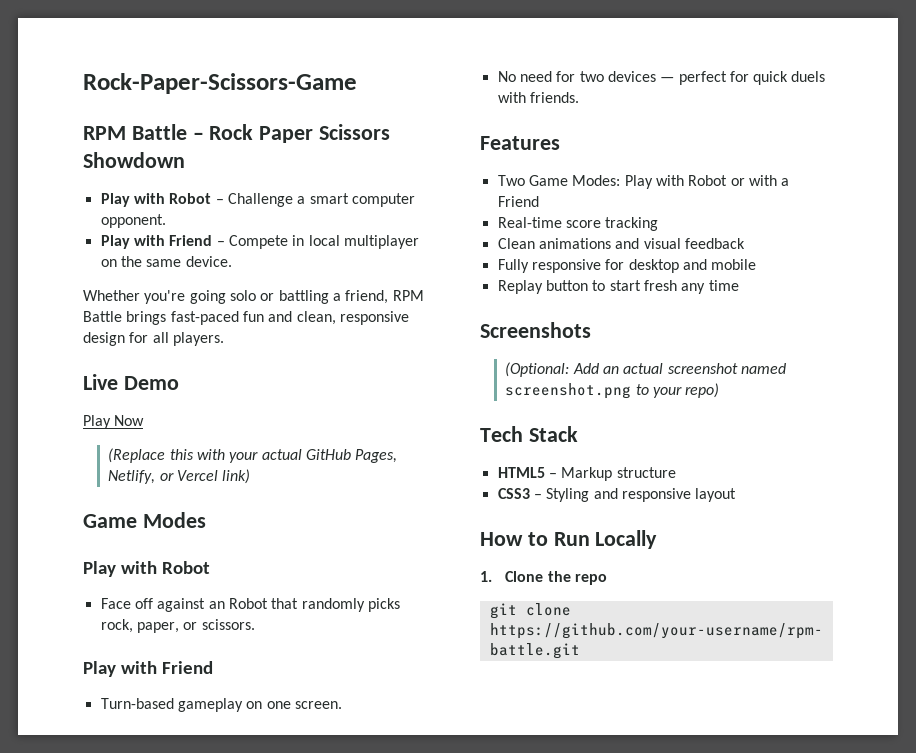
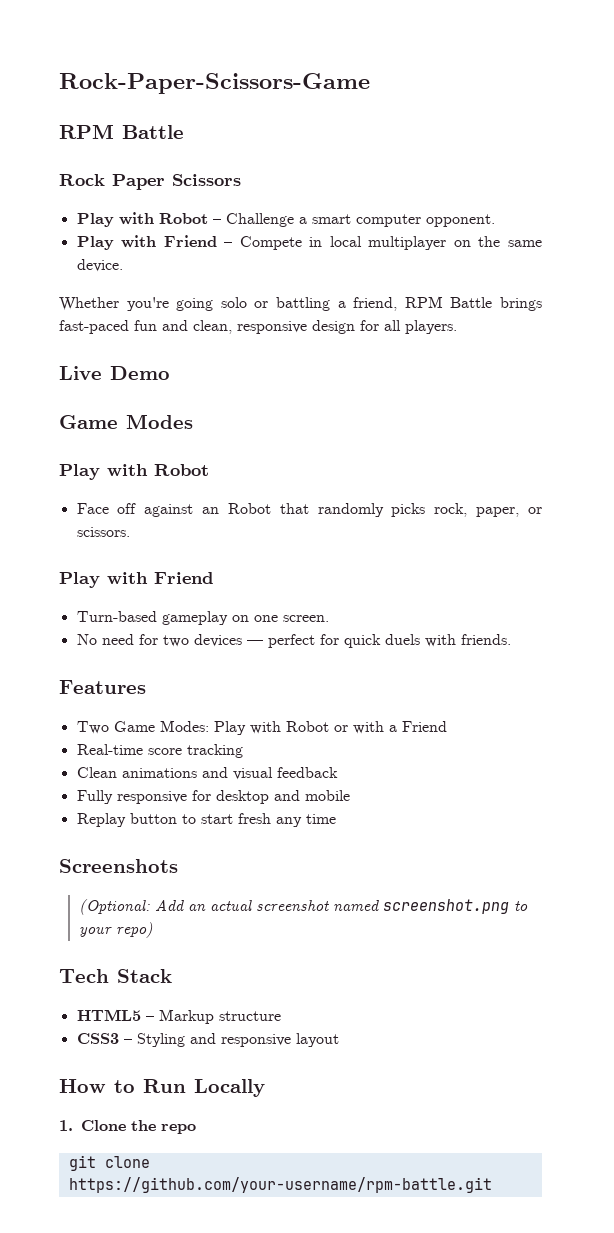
  Rock-Paper-Scissors-Game
- RPM Battle – Rock Paper Scissors Showdown
+ RPM Battle
+ Rock Paper Scissors
- Play Now
- (Replace this with your actual GitHub Pages, Netlify, or Vercel link)

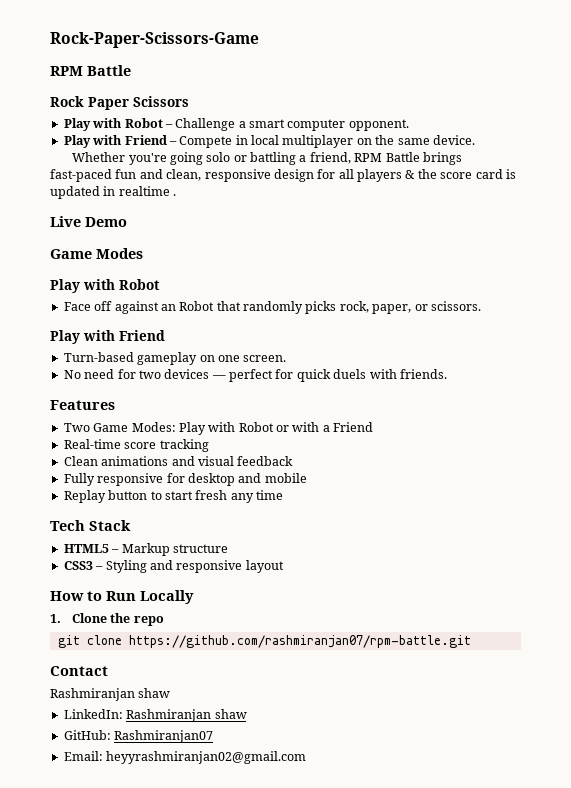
- Whether you're going solo or battling a friend, RPM Battle brings fast-paced fun and clean, responsive design for all players.
+ Whether you're going solo or battling a friend, RPM Battle brings fast-paced fun and clean, responsive design for all players & the score card is updated in realtime .
- Screenshots
- (Optional: Add an actual screenshot named screenshot.png to your repo)
- git clone https://github.com/your-username/rpm-battle.git
+ git clone https://github.com/rashmiranjan07/rpm-battle.git
+ Contact
+ Rashmiranjan shaw
+ LinkedIn: Rashmiranjan shaw
+ GitHub: Rashmiranjan07
+ Email: heyyrashmiranjan02@gmail.com

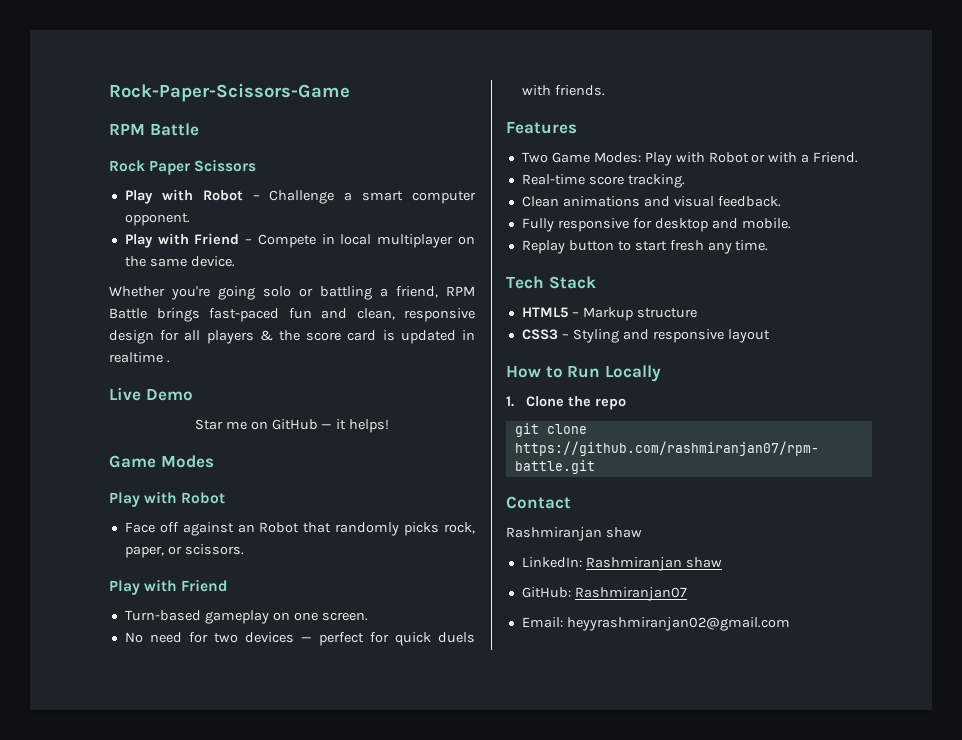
+ Star me on GitHub — it helps!
- Two Game Modes: Play with Robot or with a Friend
+ Two Game Modes: Play with Robot or with a Friend.
- Real-time score tracking
+ Real-time score tracking.
- Clean animations and visual feedback
+ Clean animations and visual feedback.
- Fully responsive for desktop and mobile
+ Fully responsive for desktop and mobile.
- Replay button to start fresh any time
+ Replay button to start fresh any time.

